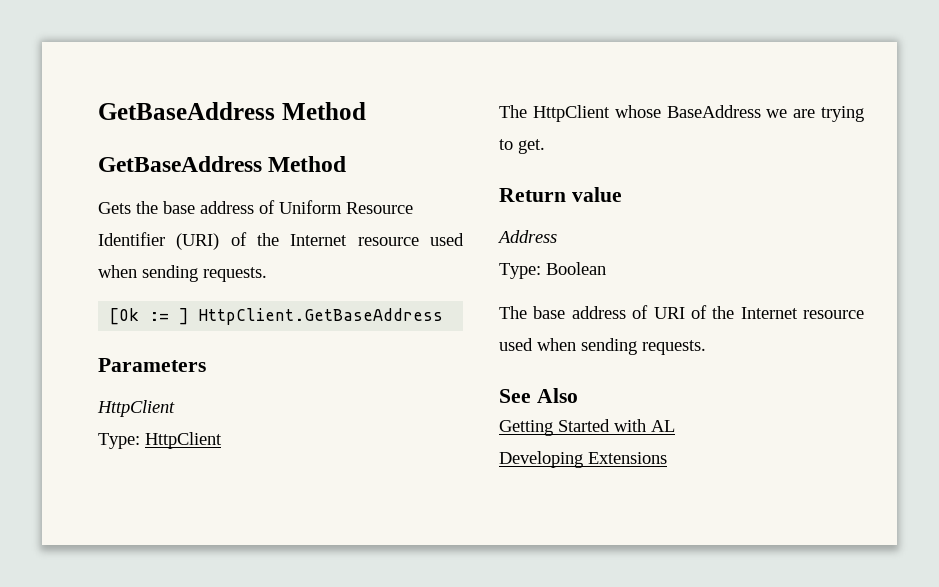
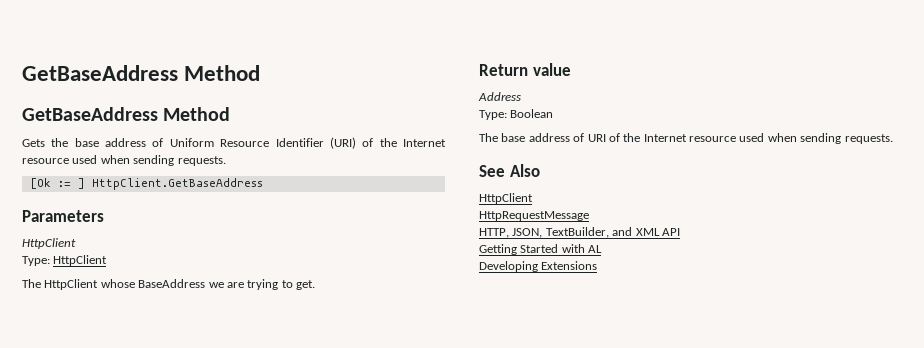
  See Also
+ HttpClient
+ HttpRequestMessage
+ HTTP, JSON, TextBuilder, and XML API

